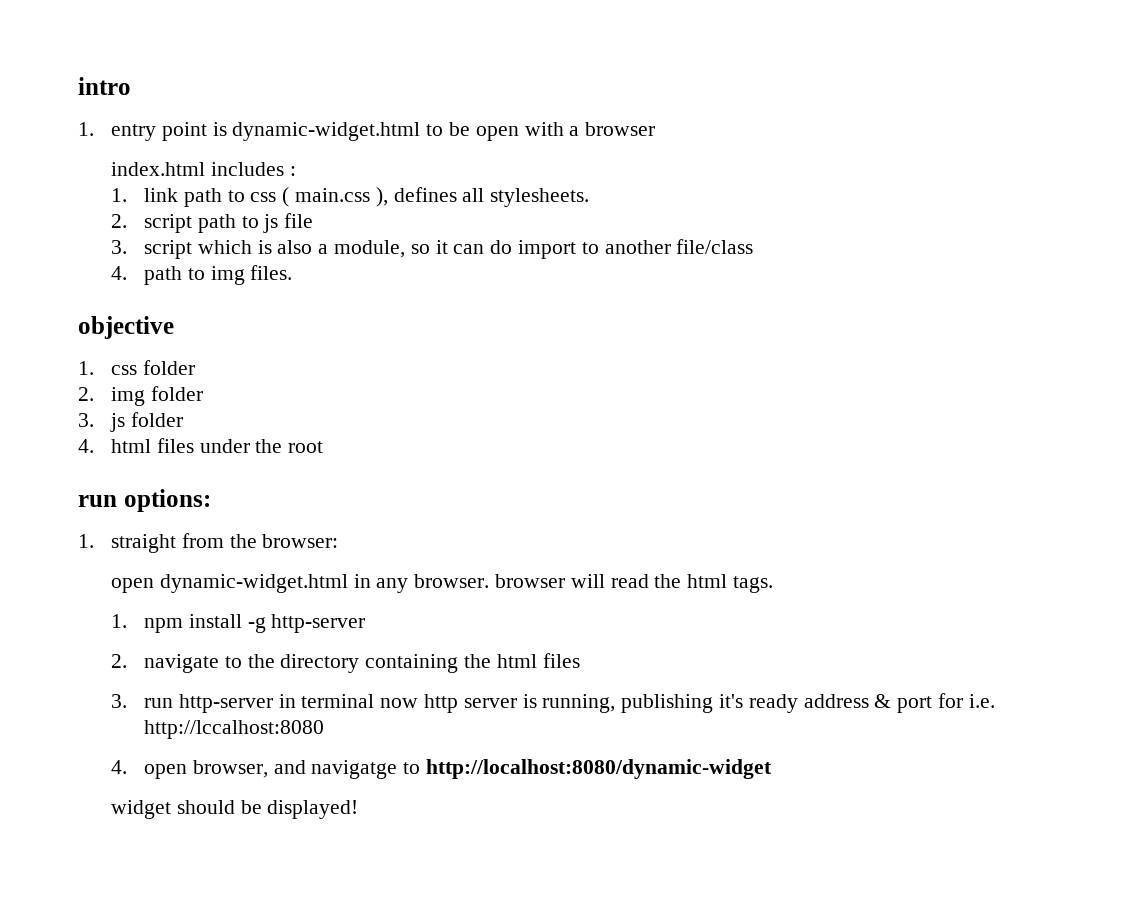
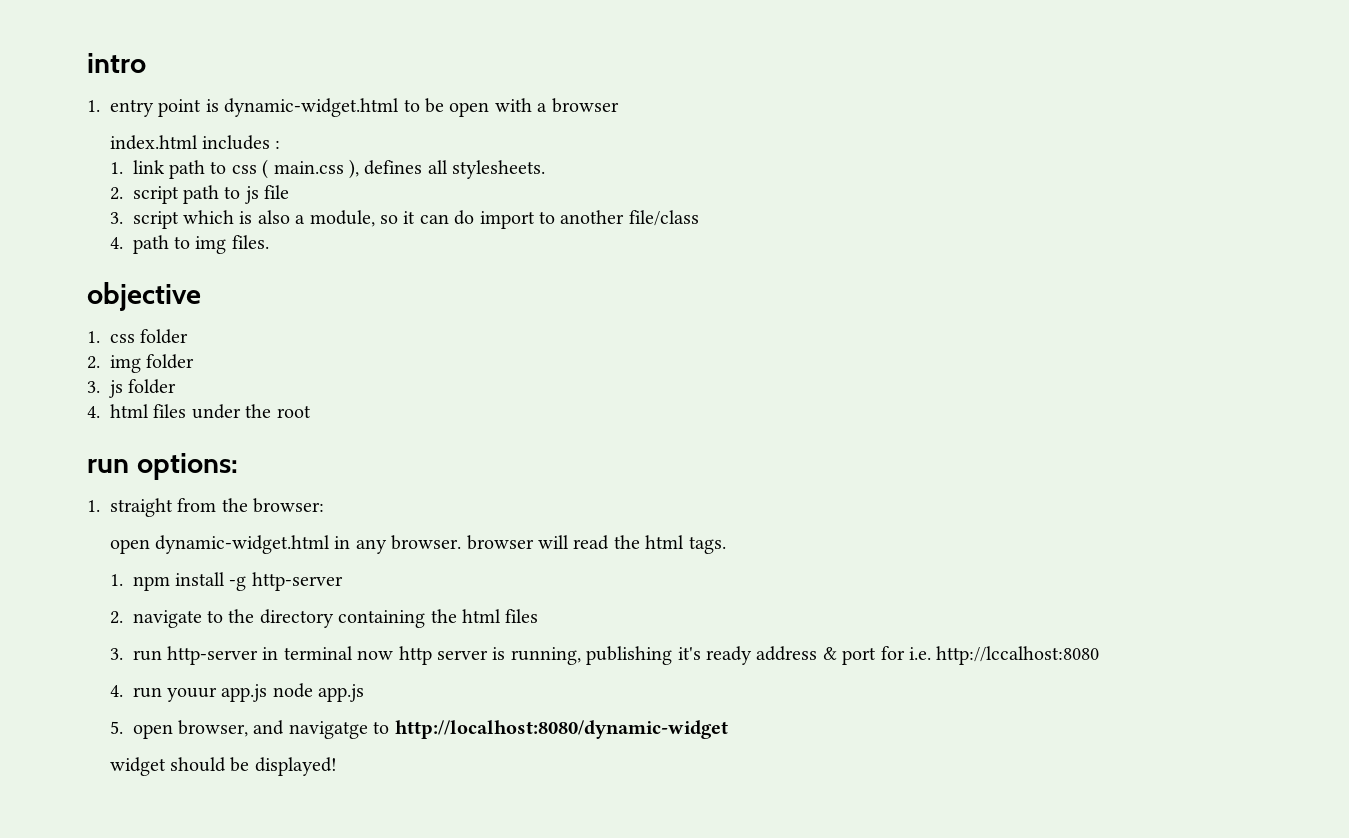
- 4. open browser, and navigatge to http://localhost:8080/dynamic-widget
+ 4. run youur app.js node app.js
+ 5. open browser, and navigatge to http://localhost:8080/dynamic-widget

